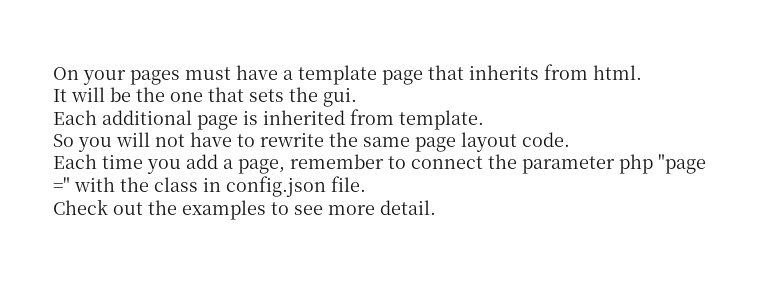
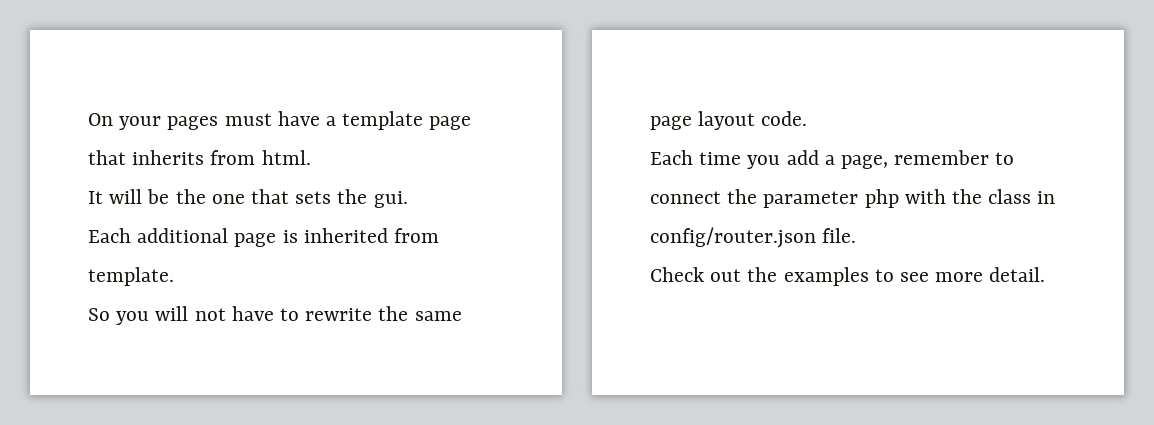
- Each time you add a page, remember to connect the parameter php "page =" with the class in config.json file.
+ Each time you add a page, remember to connect the parameter php with the class in config/router.json file.

